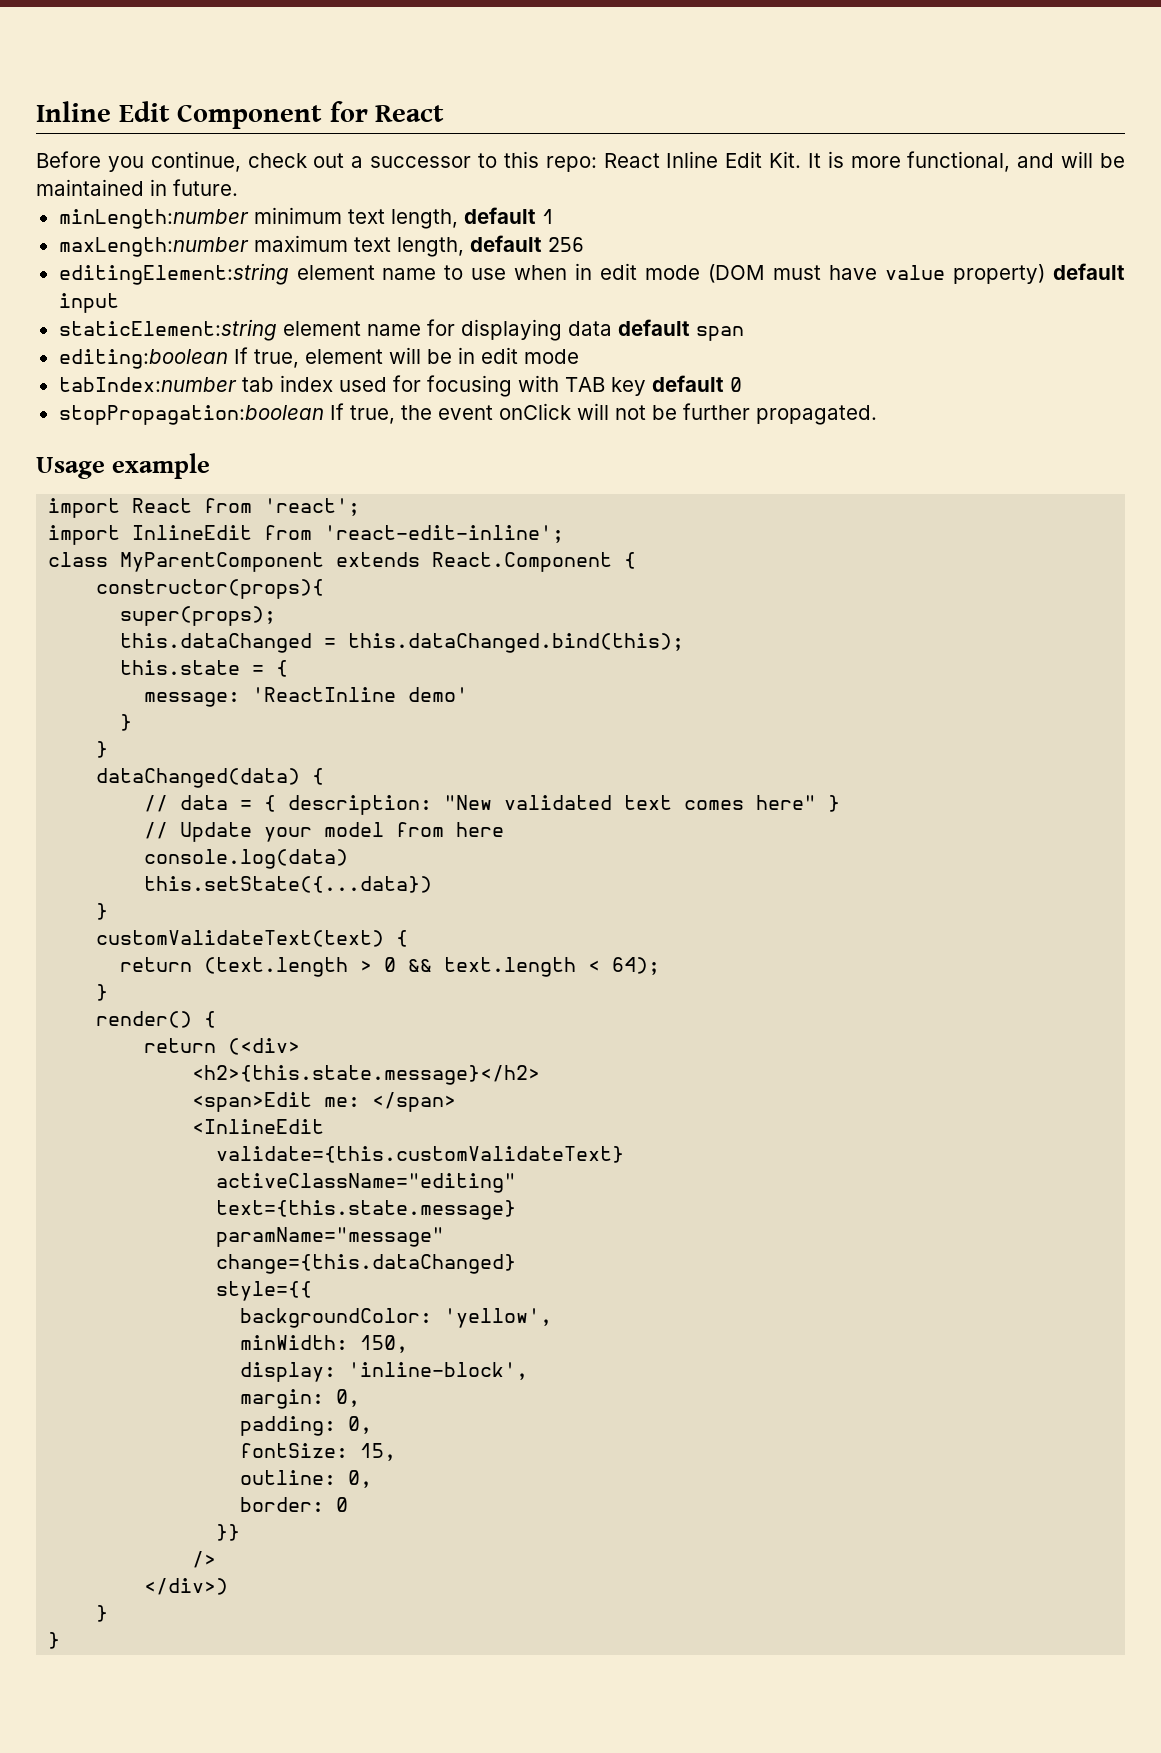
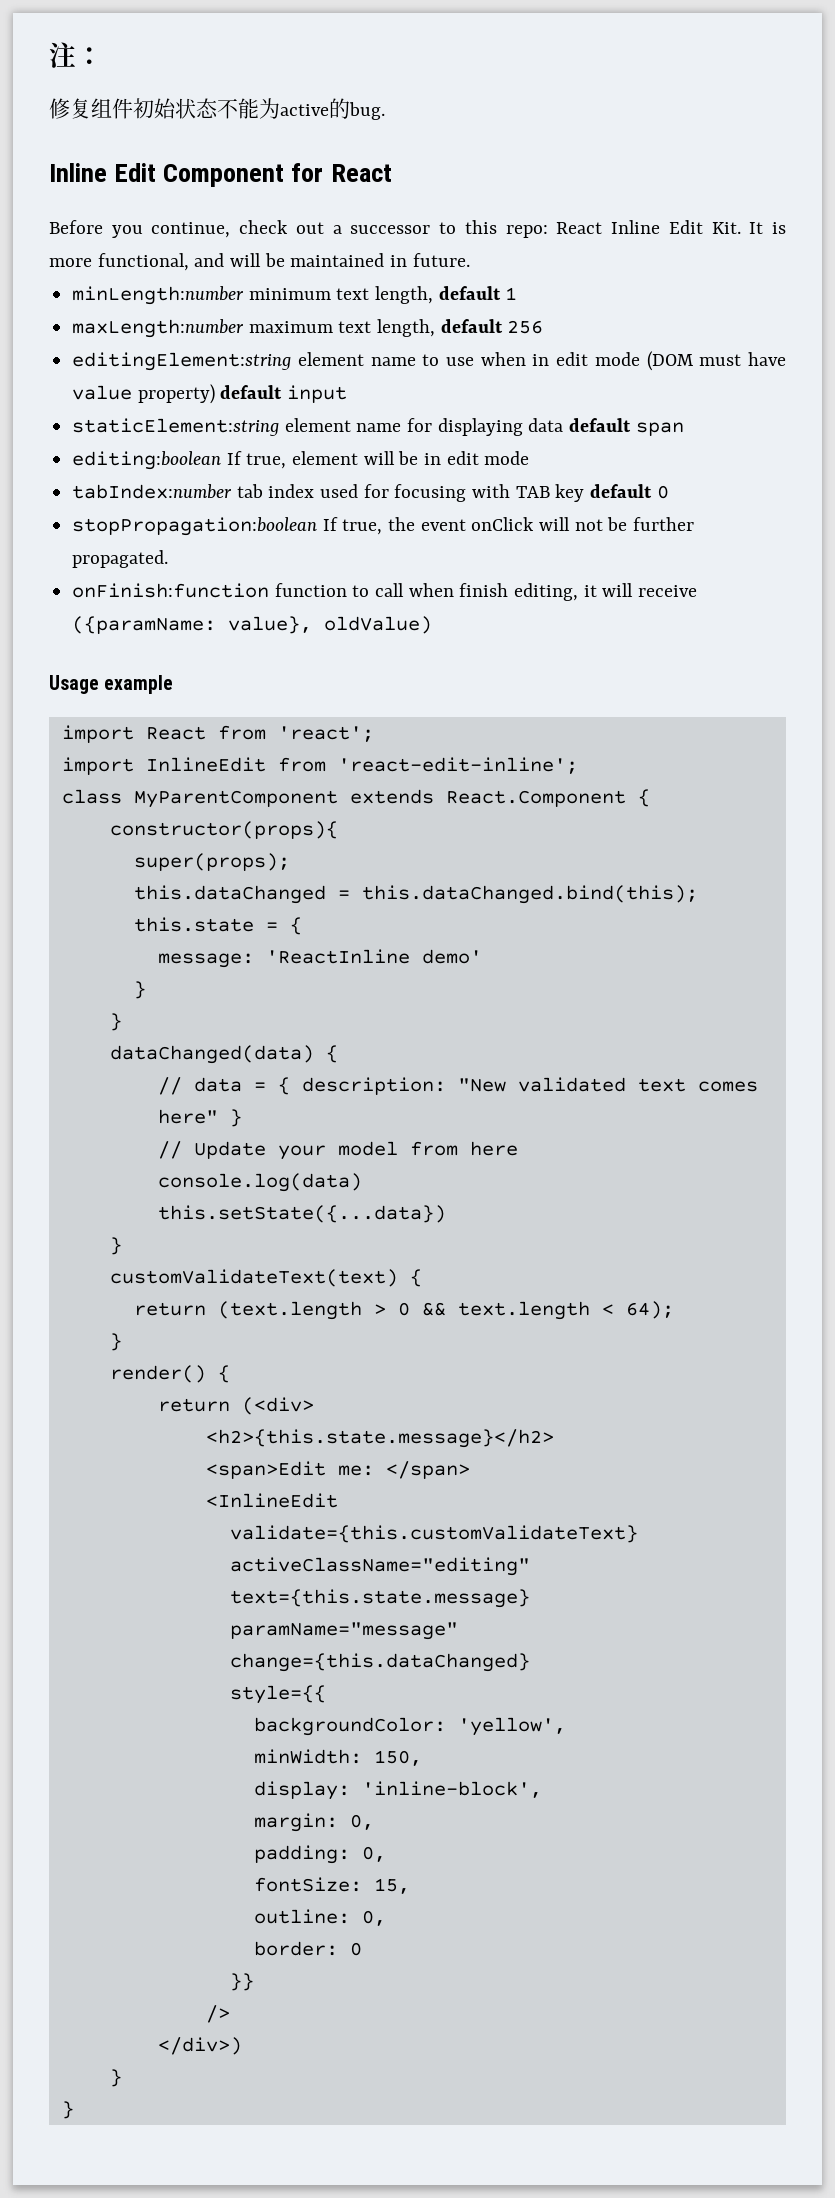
+ 注：
+ 修复组件初始状态不能为active的bug.
+ onFinish:function function to call when finish editing, it will receive ({paramName: value}, oldValue)

